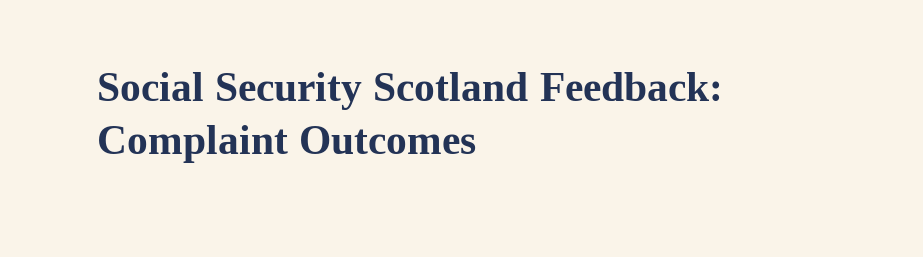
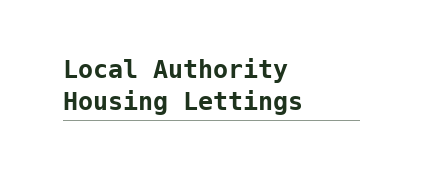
- Social Security Scotland Feedback: Complaint Outcomes
+ Local Authority Housing Lettings

